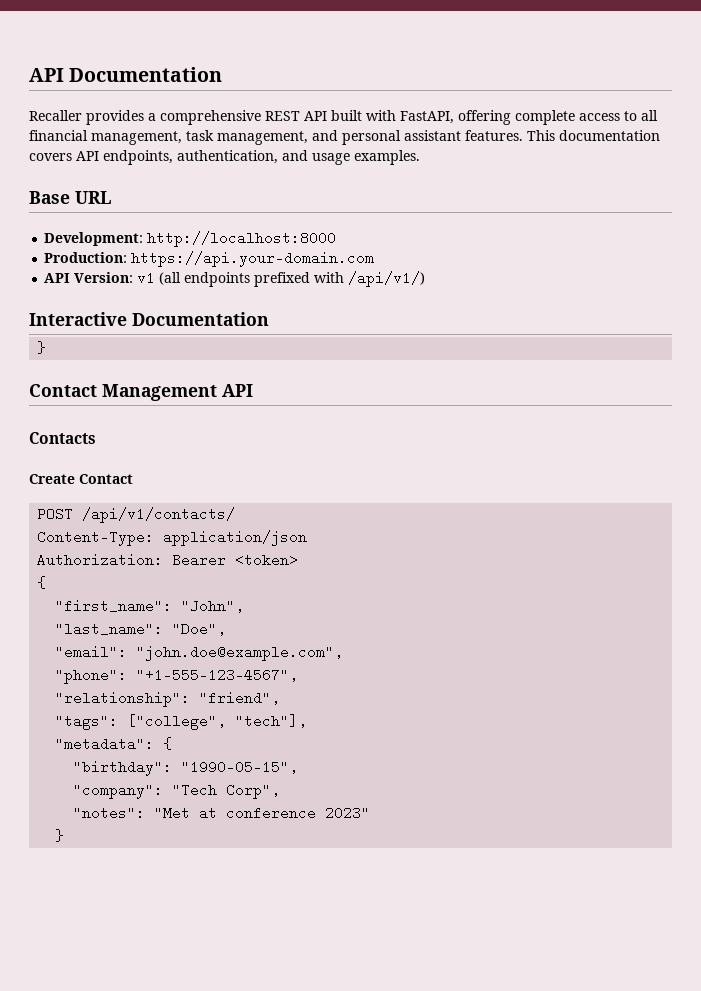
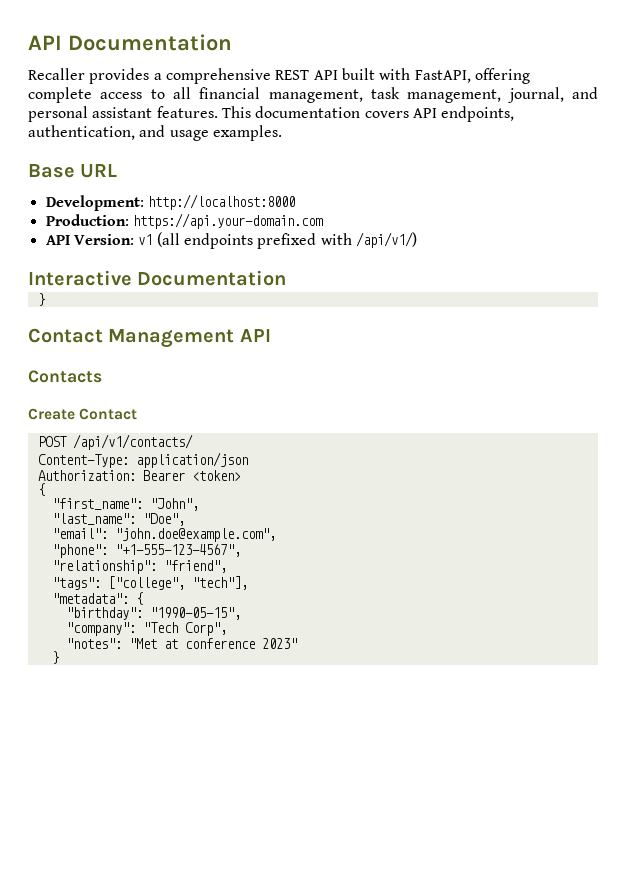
- Recaller provides a comprehensive REST API built with FastAPI, offering complete access to all financial management, task management, and personal assistant features.
+ Recaller provides a comprehensive REST API built with FastAPI, offering complete access to all financial management, task management, journal, and personal assistant features.

